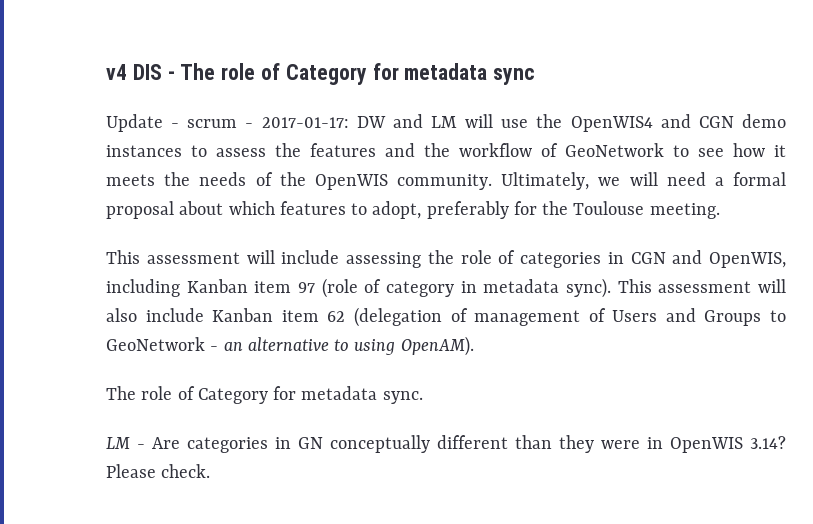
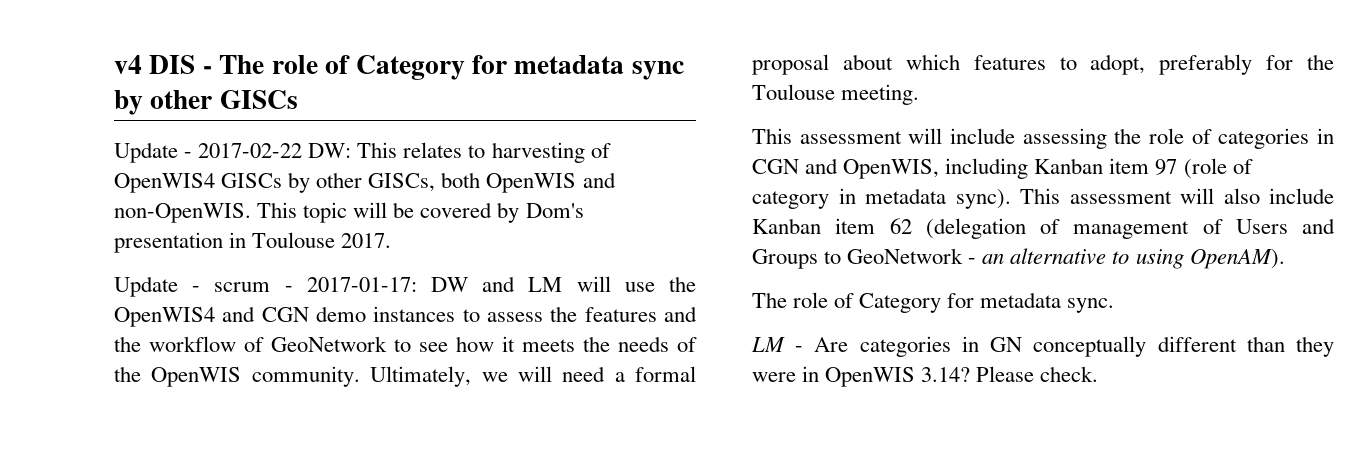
- v4 DIS - The role of Category for metadata sync
+ v4 DIS - The role of Category for metadata sync by other GISCs
+ Update - 2017-02-22 DW: This relates to harvesting of OpenWIS4 GISCs by other GISCs, both OpenWIS and non-OpenWIS. This topic will be covered by Dom's presentation in Toulouse 2017.

